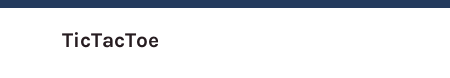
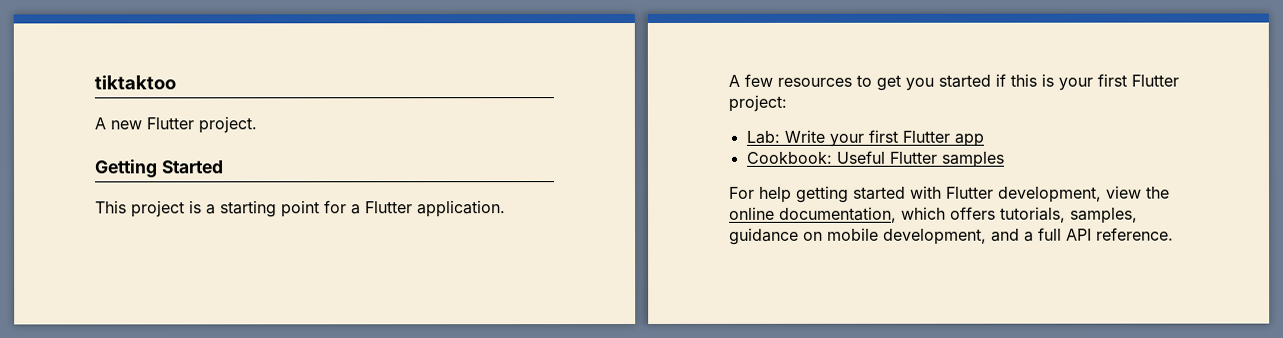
- TicTacToe
+ tiktaktoo
+ A new Flutter project.
+ Getting Started
+ This project is a starting point for a Flutter application.
+ A few resources to get you started if this is your first Flutter project:
+ Lab: Write your first Flutter app
+ Cookbook: Useful Flutter samples
+ For help getting started with Flutter development, view the online documentation, which offers tutorials, samples, guidance on mobile development, and a full API reference.

